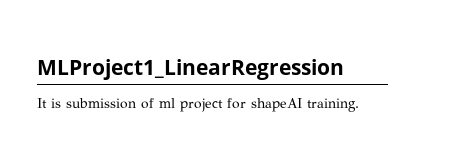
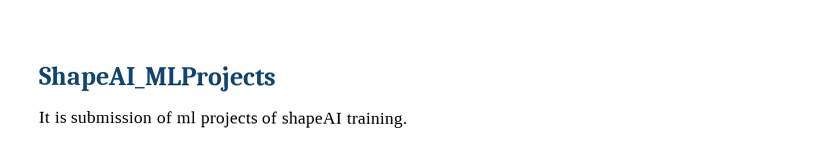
- MLProject1_LinearRegression
+ ShapeAI_MLProjects
- It is submission of ml project for shapeAI training.
+ It is submission of ml projects of shapeAI training.

